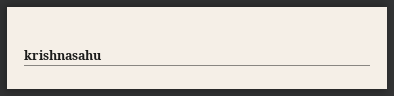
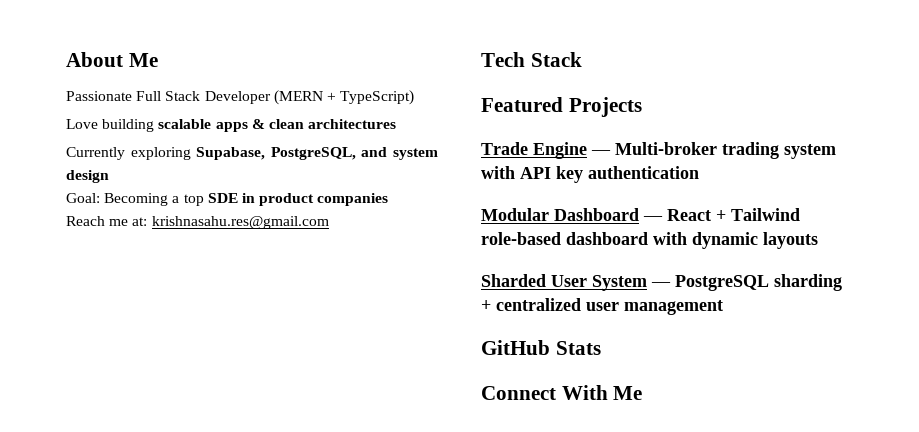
- krishnasahu
+ About Me
+ Passionate Full Stack Developer (MERN + TypeScript)
+ Love building scalable apps & clean architectures
+ Currently exploring Supabase, PostgreSQL, and system design
+ Goal: Becoming a top SDE in product companies
+ Reach me at: krishnasahu.res@gmail.com
+ Tech Stack
+ Featured Projects
+ Trade Engine — Multi-broker trading system with API key authentication
+ Modular Dashboard — React + Tailwind role-based dashboard with dynamic layouts
+ Sharded User System — PostgreSQL sharding + centralized user management
+ GitHub Stats
+ Connect With Me

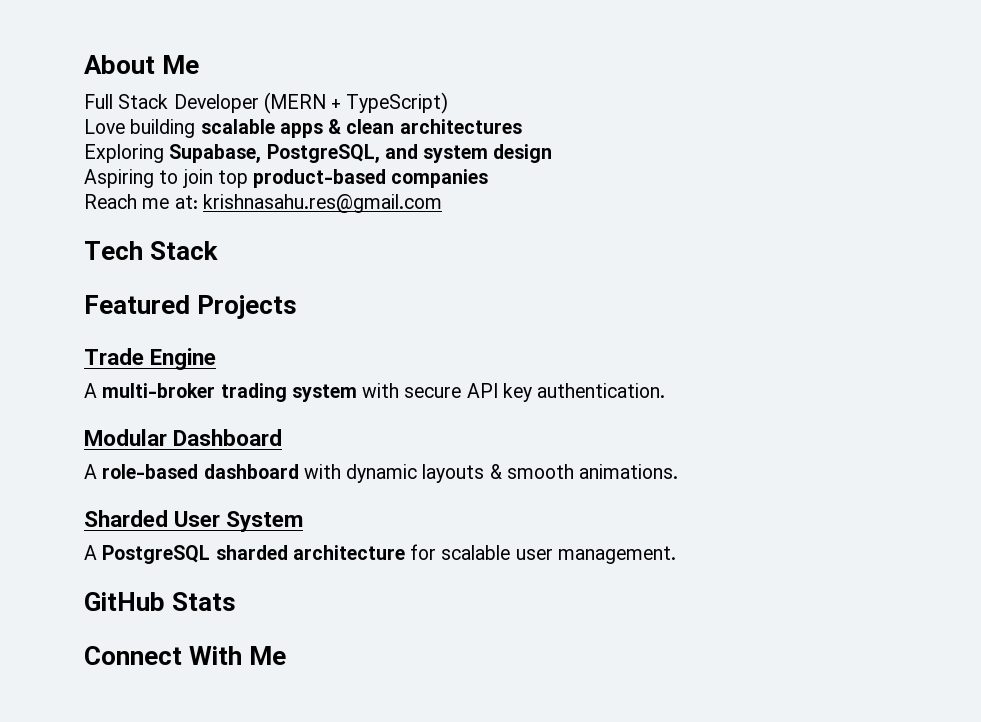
- Passionate Full Stack Developer (MERN + TypeScript)
+ Full Stack Developer (MERN + TypeScript)
- Currently exploring Supabase, PostgreSQL, and system design
+ Exploring Supabase, PostgreSQL, and system design
- Goal: Becoming a top SDE in product companies
+ Aspiring to join top product-based companies
- Trade Engine — Multi-broker trading system with API key authentication
+ Trade Engine
+ A multi-broker trading system with secure API key authentication.
- Modular Dashboard — React + Tailwind role-based dashboard with dynamic layouts
+ Modular Dashboard
+ A role-based dashboard with dynamic layouts & smooth animations.
- Sharded User System — PostgreSQL sharding + centralized user management
+ Sharded User System
+ A PostgreSQL sharded architecture for scalable user management.

